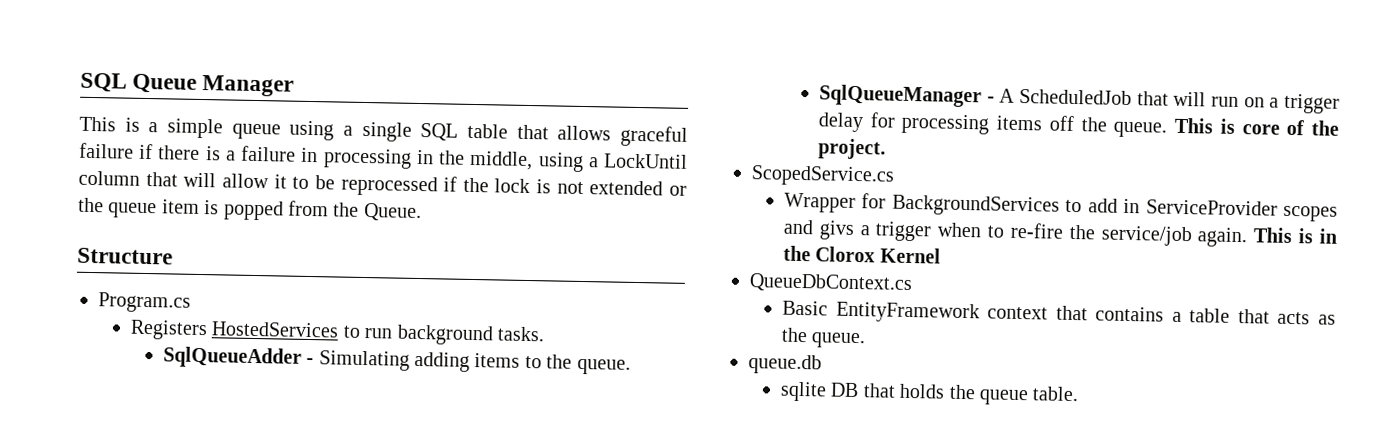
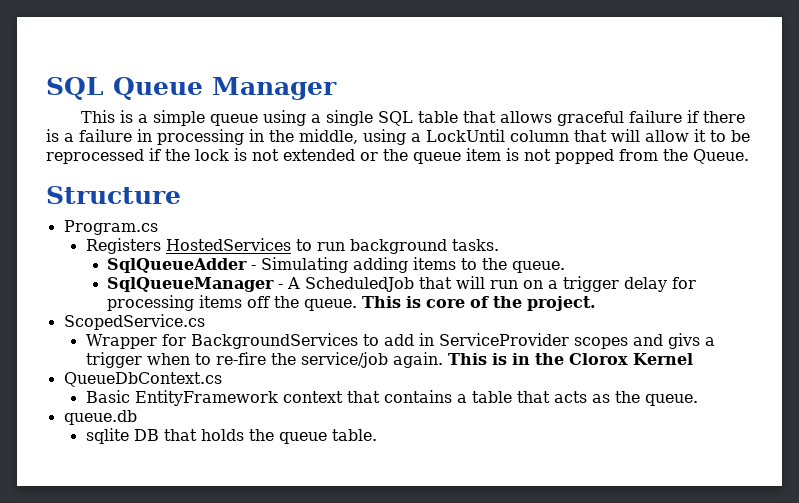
- This is a simple queue using a single SQL table that allows graceful failure if there is a failure in processing in the middle, using a LockUntil column that will allow it to be reprocessed if the lock is not extended or the queue item is popped from the Queue.
+ This is a simple queue using a single SQL table that allows graceful failure if there is a failure in processing in the middle, using a LockUntil column that will allow it to be reprocessed if the lock is not extended or the queue item is not popped from the Queue.

